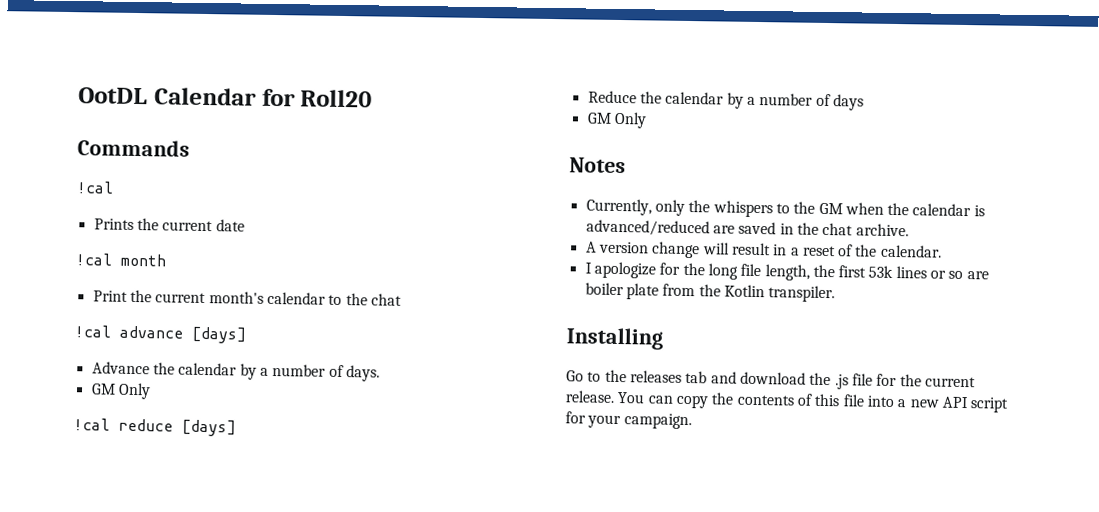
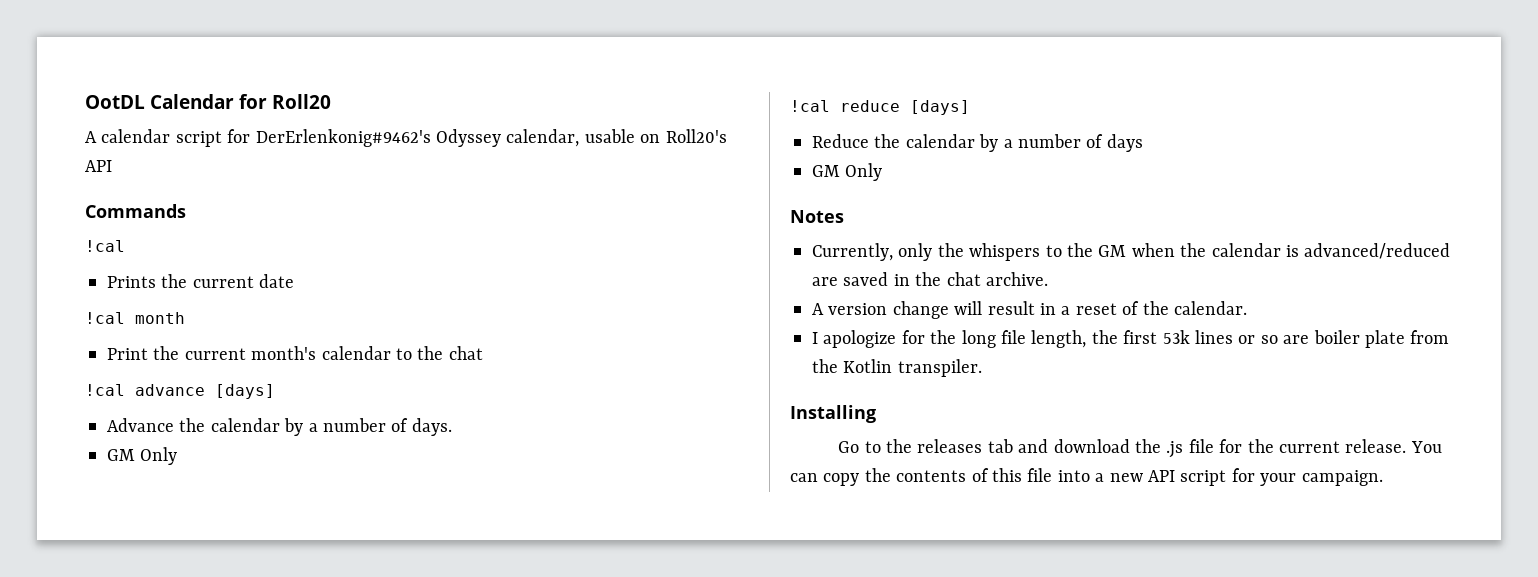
+ A calendar script for DerErlenkonig#9462's Odyssey calendar, usable on Roll20's API

